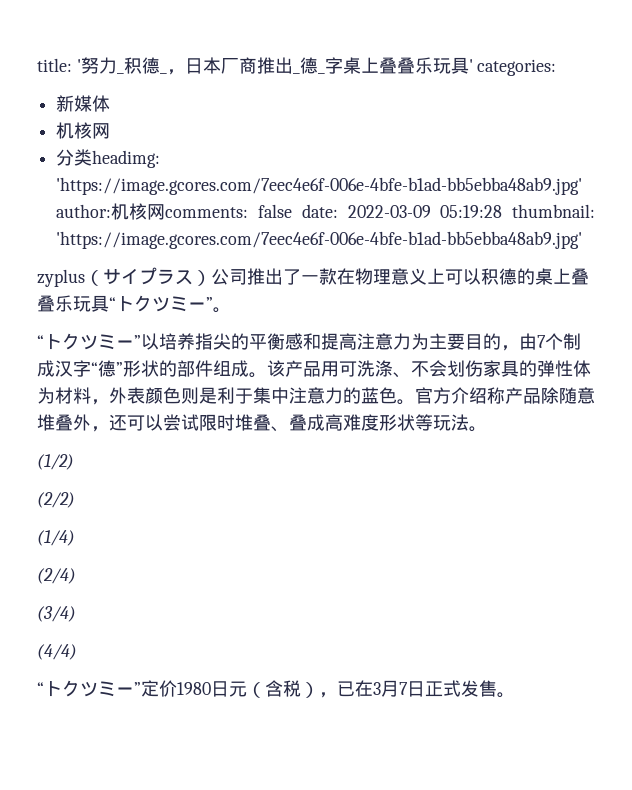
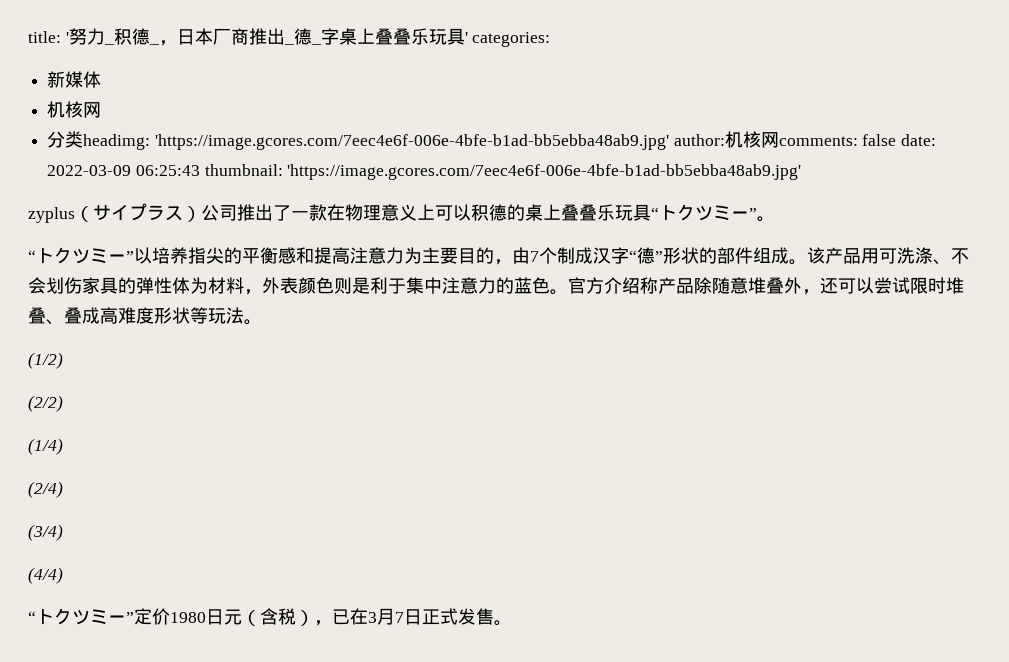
- 分类headimg: 'https://image.gcores.com/7eec4e6f-006e-4bfe-b1ad-bb5ebba48ab9.jpg' author:机核网comments: false date: 2022-03-09 05:19:28 thumbnail: 'https://image.gcores.com/7eec4e6f-006e-4bfe-b1ad-bb5ebba48ab9.jpg'
+ 分类headimg: 'https://image.gcores.com/7eec4e6f-006e-4bfe-b1ad-bb5ebba48ab9.jpg' author:机核网comments: false date: 2022-03-09 06:25:43 thumbnail: 'https://image.gcores.com/7eec4e6f-006e-4bfe-b1ad-bb5ebba48ab9.jpg'

